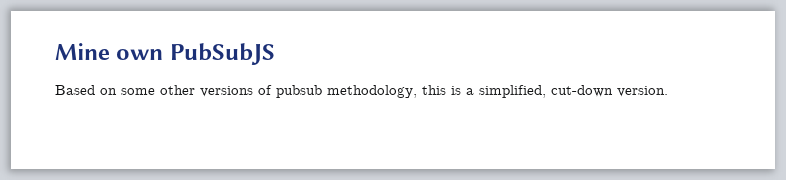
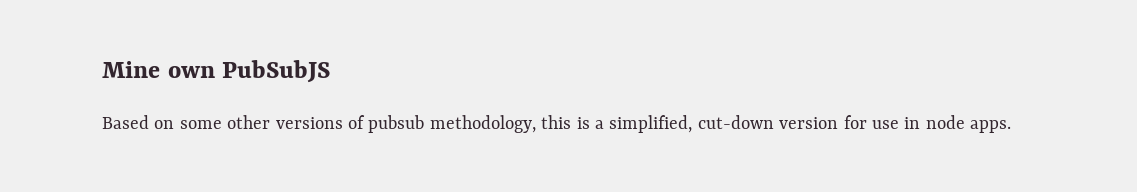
- Based on some other versions of pubsub methodology, this is a simplified, cut-down version.
+ Based on some other versions of pubsub methodology, this is a simplified, cut-down version for use in node apps.

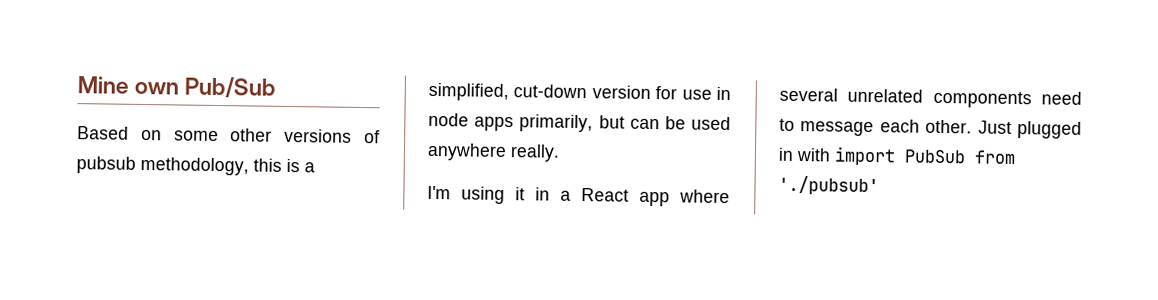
- Mine own PubSubJS
+ Mine own Pub/Sub
- Based on some other versions of pubsub methodology, this is a simplified, cut-down version for use in node apps.
+ Based on some other versions of pubsub methodology, this is a simplified, cut-down version for use in node apps primarily, but can be used anywhere really.
+ I'm using it in a React app where several unrelated components need to message each other. Just plugged in with import PubSub from './pubsub'

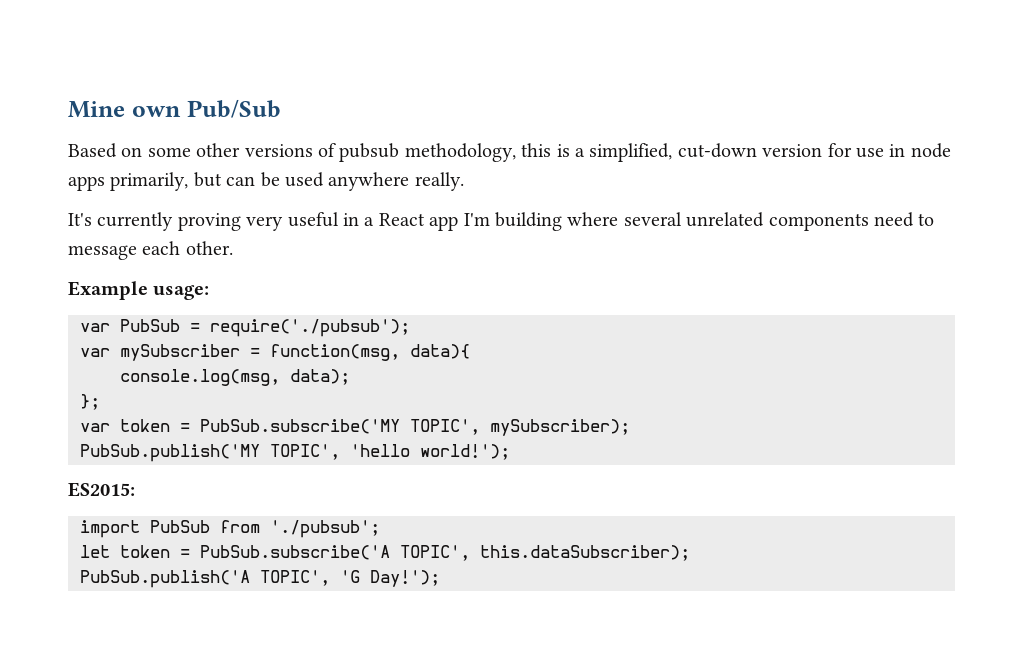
- I'm using it in a React app where several unrelated components need to message each other. Just plugged in with import PubSub from './pubsub'
+ It's currently proving very useful in a React app I'm building where several unrelated components need to message each other.
+ Example usage:
+ var PubSub = require('./pubsub');
+ var mySubscriber = function(msg, data){
+ console.log(msg, data);
+ };
+ var token = PubSub.subscribe('MY TOPIC', mySubscriber);
+ PubSub.publish('MY TOPIC', 'hello world!');
+ ES2015:
+ import PubSub from './pubsub';
+ let token = PubSub.subscribe('A TOPIC', this.dataSubscriber);
+ PubSub.publish('A TOPIC', 'G Day!');

